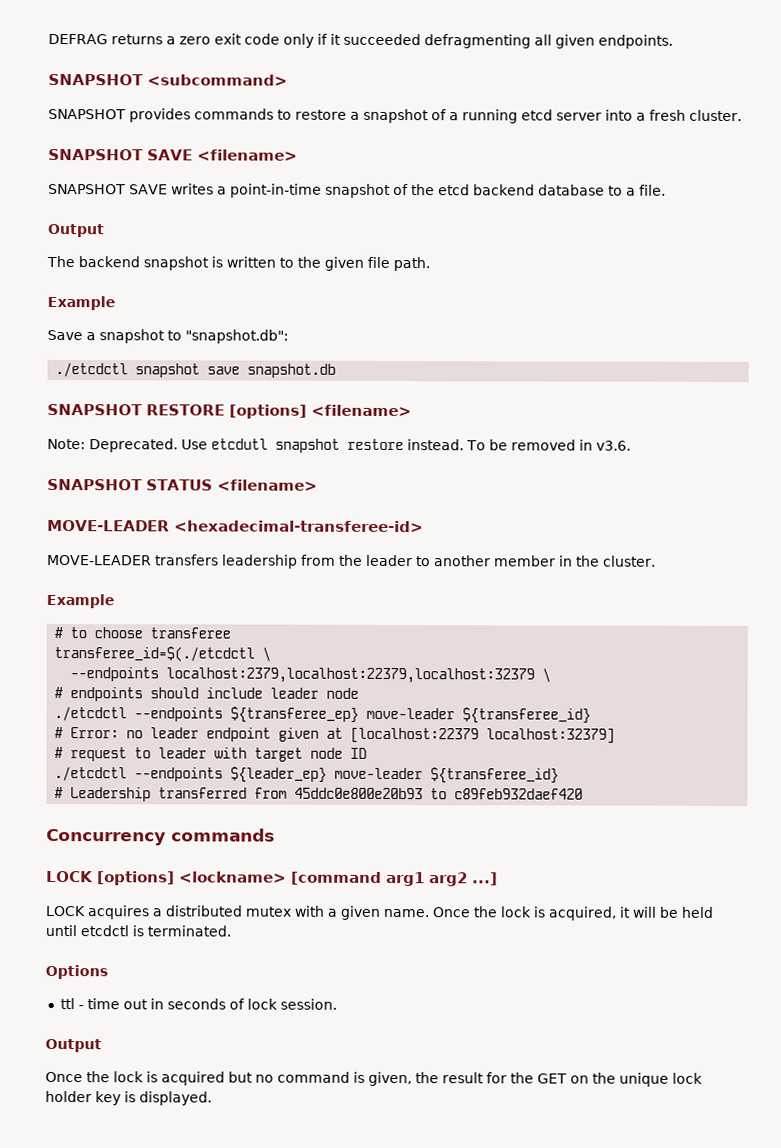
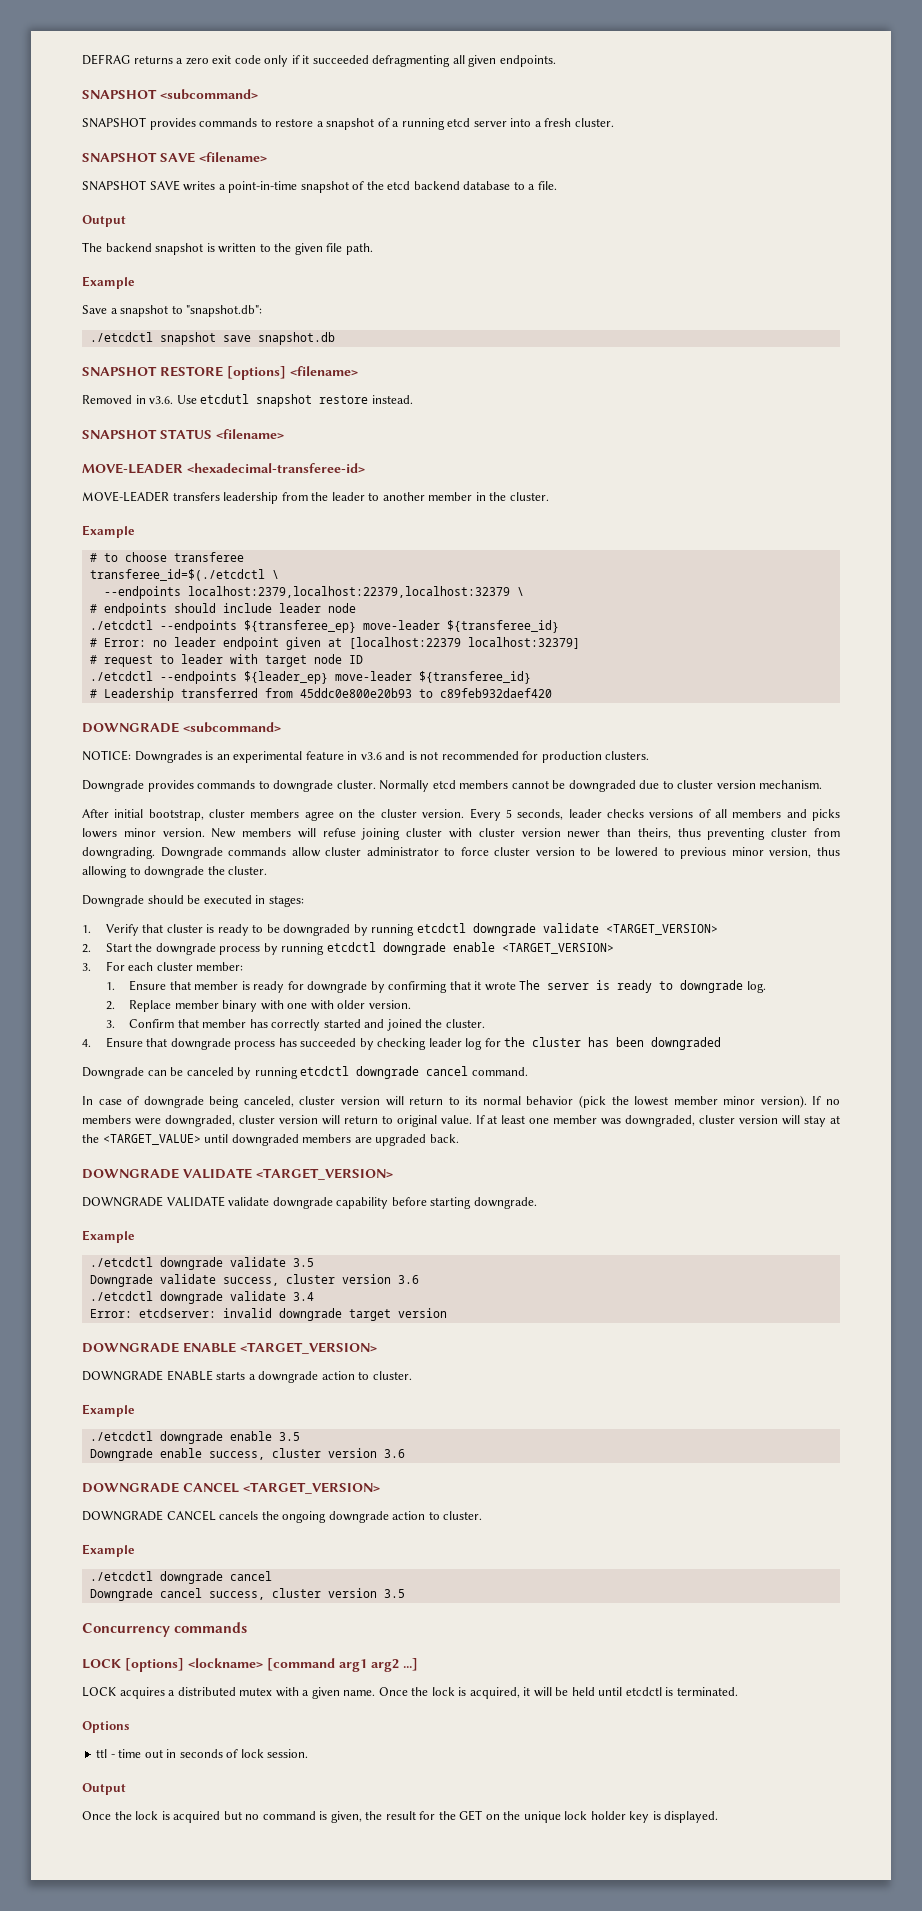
- Note: Deprecated. Use etcdutl snapshot restore instead. To be removed in v3.6.
+ Removed in v3.6. Use etcdutl snapshot restore instead.
+ DOWNGRADE <subcommand>
+ NOTICE: Downgrades is an experimental feature in v3.6 and is not recommended for production clusters.
+ Downgrade provides commands to downgrade cluster. Normally etcd members cannot be downgraded due to cluster version mechanism.
+ After initial bootstrap, cluster members agree on the cluster version. Every 5 seconds, leader checks versions of all members and picks lowers minor version. New members will refuse joining cluster with cluster version newer than theirs, thus preventing cluster from downgrading. Downgrade commands allow cluster administrator to force cluster version to be lowered to previous minor version, thus allowing to downgrade the cluster.
+ Downgrade should be executed in stages:
+ 1. Verify that cluster is ready to be downgraded by running etcdctl downgrade validate <TARGET_VERSION>
+ 2. Start the downgrade process by running etcdctl downgrade enable <TARGET_VERSION>
+ 3. For each cluster member:
+ 1. Ensure that member is ready for downgrade by confirming that it wrote The server is ready to downgrade log.
+ 2. Replace member binary with one with older version.
+ 3. Confirm that member has correctly started and joined the cluster.
+ 4. Ensure that downgrade process has succeeded by checking leader log for the cluster has been downgraded
+ Downgrade can be canceled by running etcdctl downgrade cancel command.
+ In case of downgrade being canceled, cluster version will return to its normal behavior (pick the lowest member minor version). If no members were downgraded, cluster version will return to original value. If at least one member was downgraded, cluster version will stay at the <TARGET_VALUE> until downgraded members are upgraded back.
+ DOWNGRADE VALIDATE <TARGET_VERSION>
+ DOWNGRADE VALIDATE validate downgrade capability before starting downgrade.
+ Example
+ ./etcdctl downgrade validate 3.5
+ Downgrade validate success, cluster version 3.6
+ ./etcdctl downgrade validate 3.4
+ Error: etcdserver: invalid downgrade target version
+ DOWNGRADE ENABLE <TARGET_VERSION>
+ DOWNGRADE ENABLE starts a downgrade action to cluster.
+ Example
+ ./etcdctl downgrade enable 3.5
+ Downgrade enable success, cluster version 3.6
+ DOWNGRADE CANCEL <TARGET_VERSION>
+ DOWNGRADE CANCEL cancels the ongoing downgrade action to cluster.
+ Example
+ ./etcdctl downgrade cancel
+ Downgrade cancel success, cluster version 3.5

